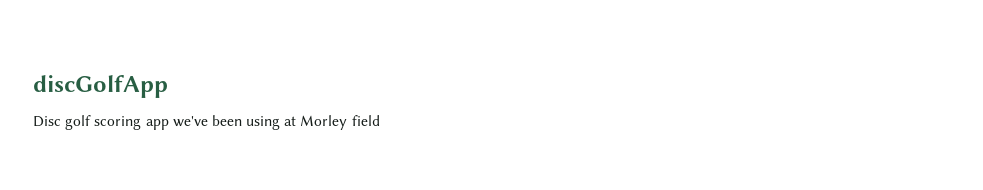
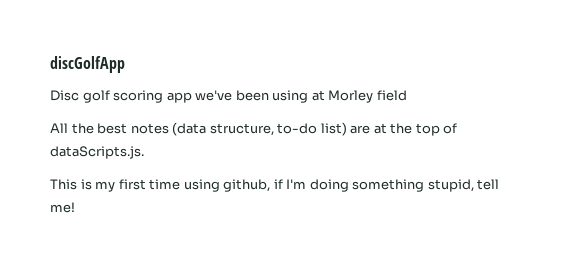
+ All the best notes (data structure, to-do list) are at the top of dataScripts.js.
+ This is my first time using github, if I'm doing something stupid, tell me!

